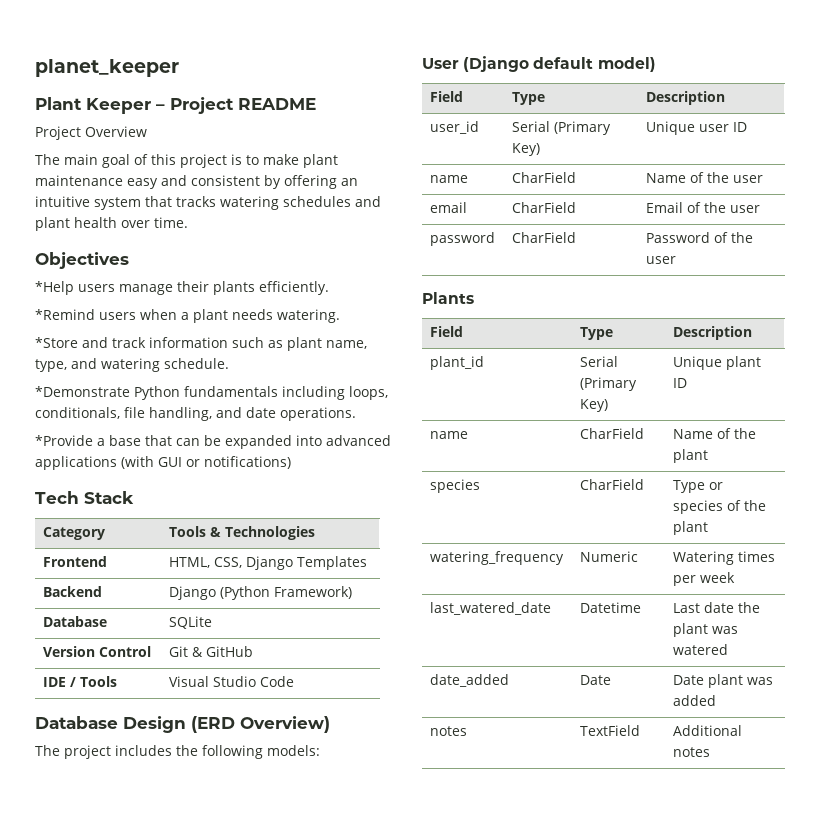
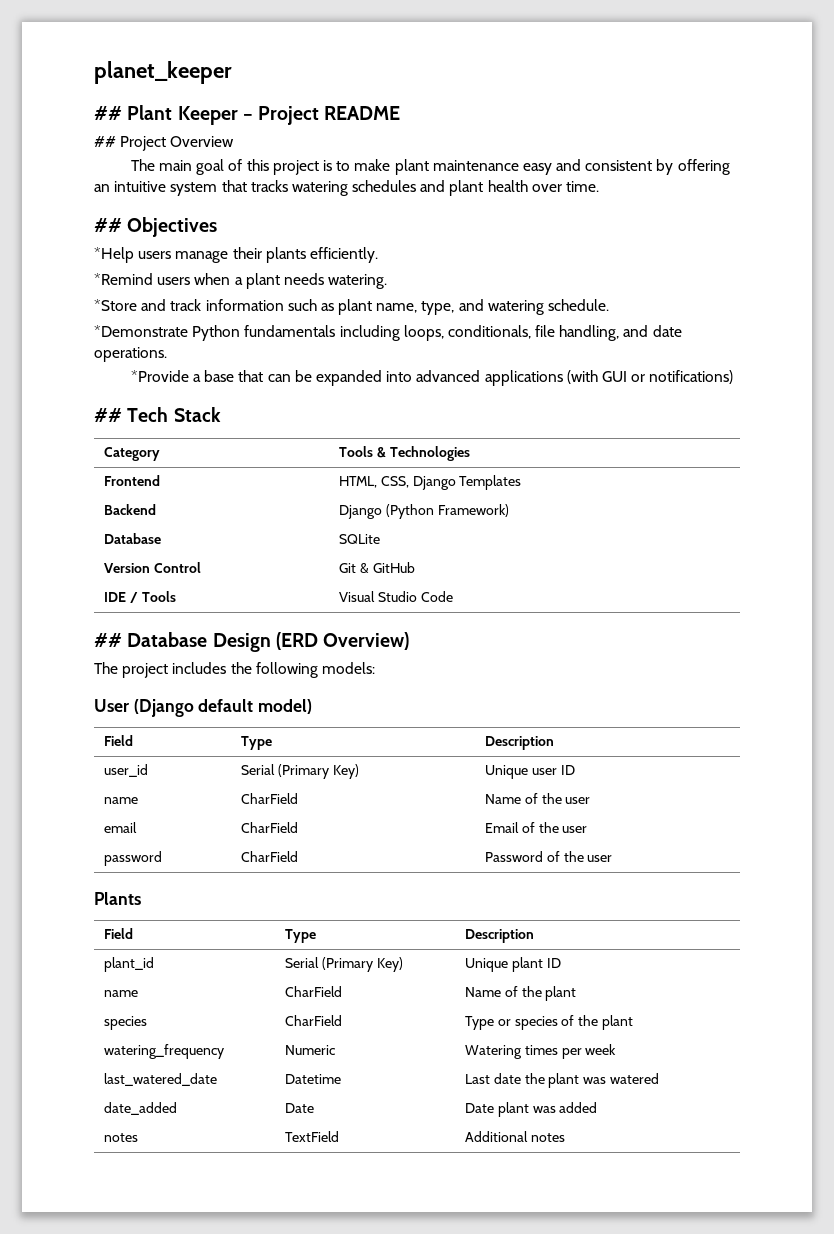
- Plant Keeper – Project README
+ ## Plant Keeper – Project README
- Project Overview
+ ## Project Overview
- Objectives
+ ## Objectives
- Tech Stack
+ ## Tech Stack
- Database Design (ERD Overview)
+ ## Database Design (ERD Overview)

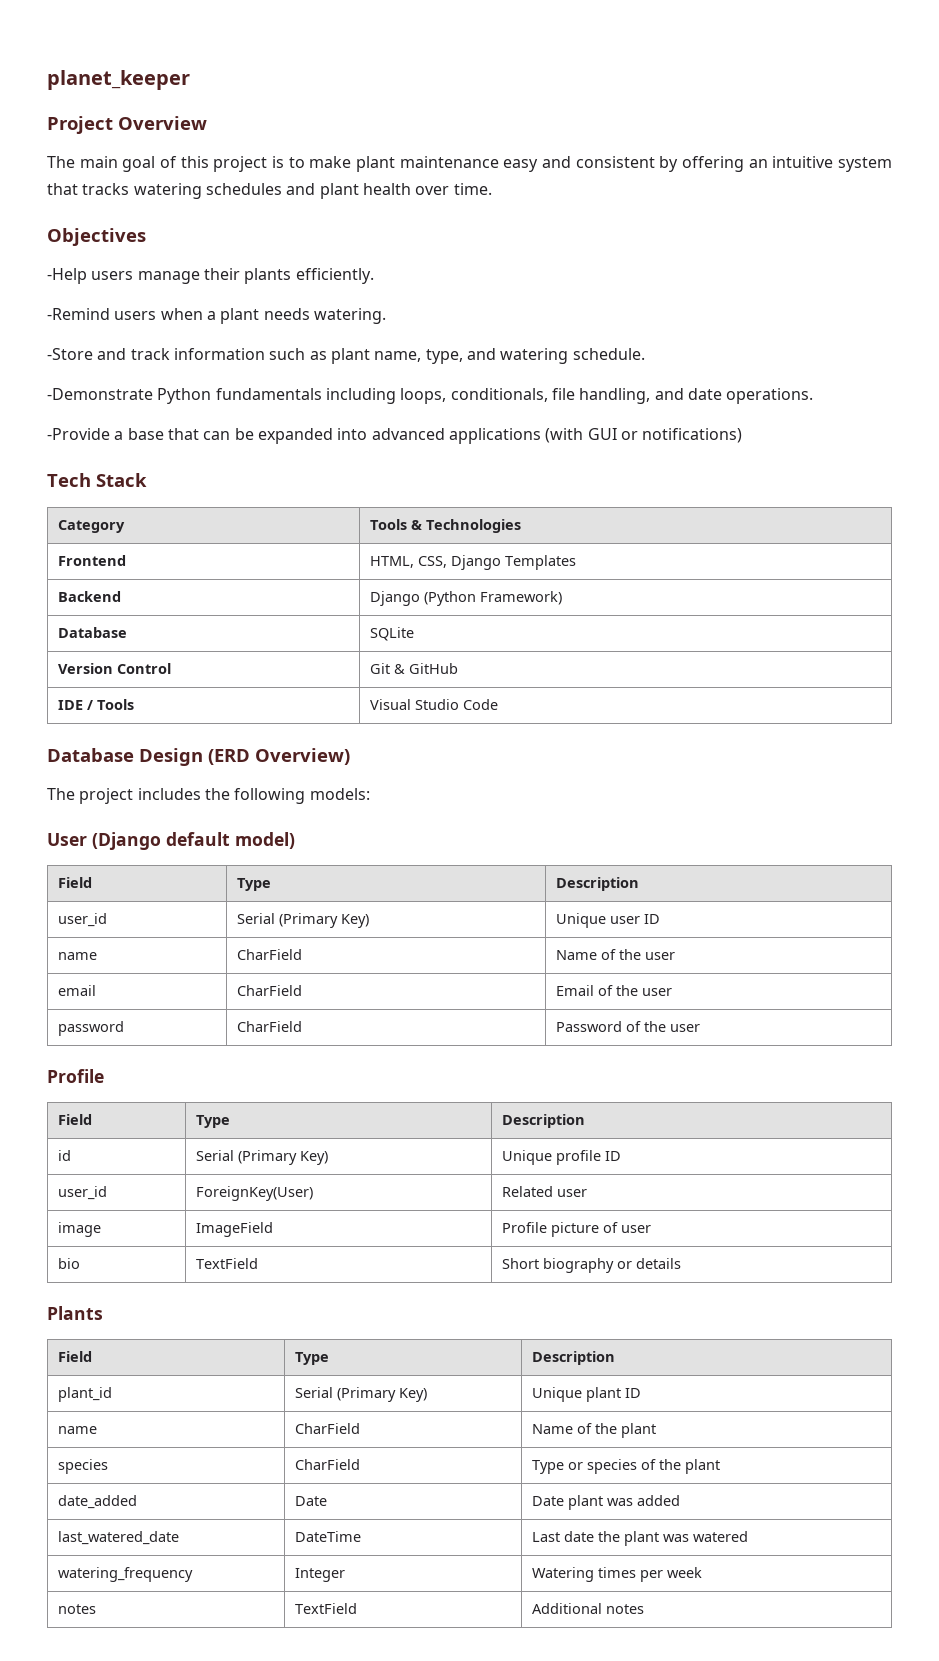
- ## Plant Keeper – Project README
- ## Project Overview
+ Project Overview
- ## Objectives
+ Objectives
- *Help users manage their plants efficiently.
+ -Help users manage their plants efficiently.
- *Remind users when a plant needs watering.
+ -Remind users when a plant needs watering.
- *Store and track information such as plant name, type, and watering schedule.
+ -Store and track information such as plant name, type, and watering schedule.
- *Demonstrate Python fundamentals including loops, conditionals, file handling, and date operations.
+ -Demonstrate Python fundamentals including loops, conditionals, file handling, and date operations.
- *Provide a base that can be expanded into advanced applications (with GUI or notifications)
+ -Provide a base that can be expanded into advanced applications (with GUI or notifications)
- ## Tech Stack
+ Tech Stack
- ## Database Design (ERD Overview)
+ Database Design (ERD Overview)
  password | CharField | Password of the user
+ Profile
+ Field | Type | Description
+ id | Serial (Primary Key) | Unique profile ID
+ user_id | ForeignKey(User) | Related user
+ image | ImageField | Profile picture of user
+ bio | TextField | Short biography or details
- watering_frequency | Numeric | Watering times per week
- last_watered_date | Datetime | Last date the plant was watered
+ last_watered_date | DateTime | Last date the plant was watered
+ watering_frequency | Integer | Watering times per week

